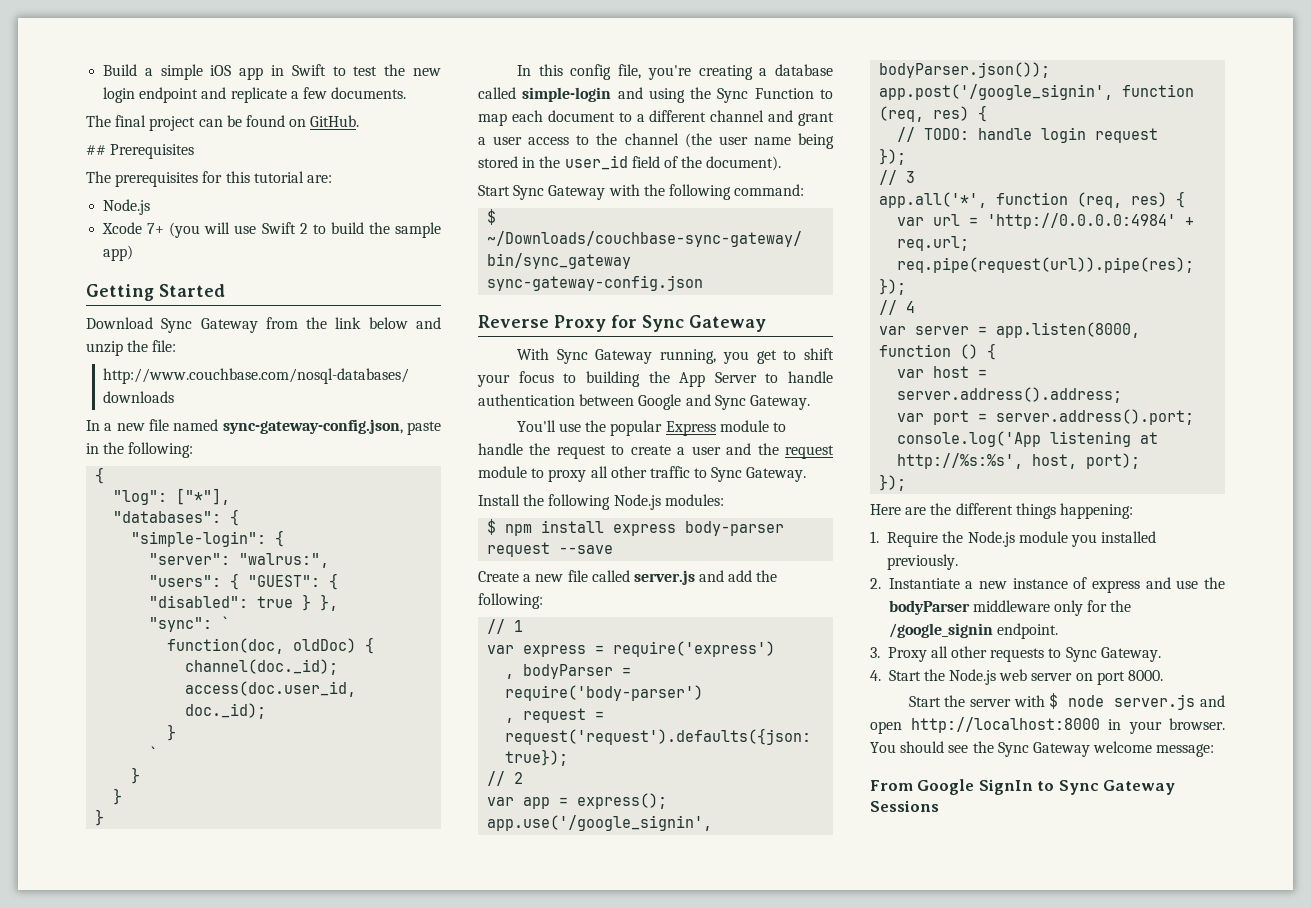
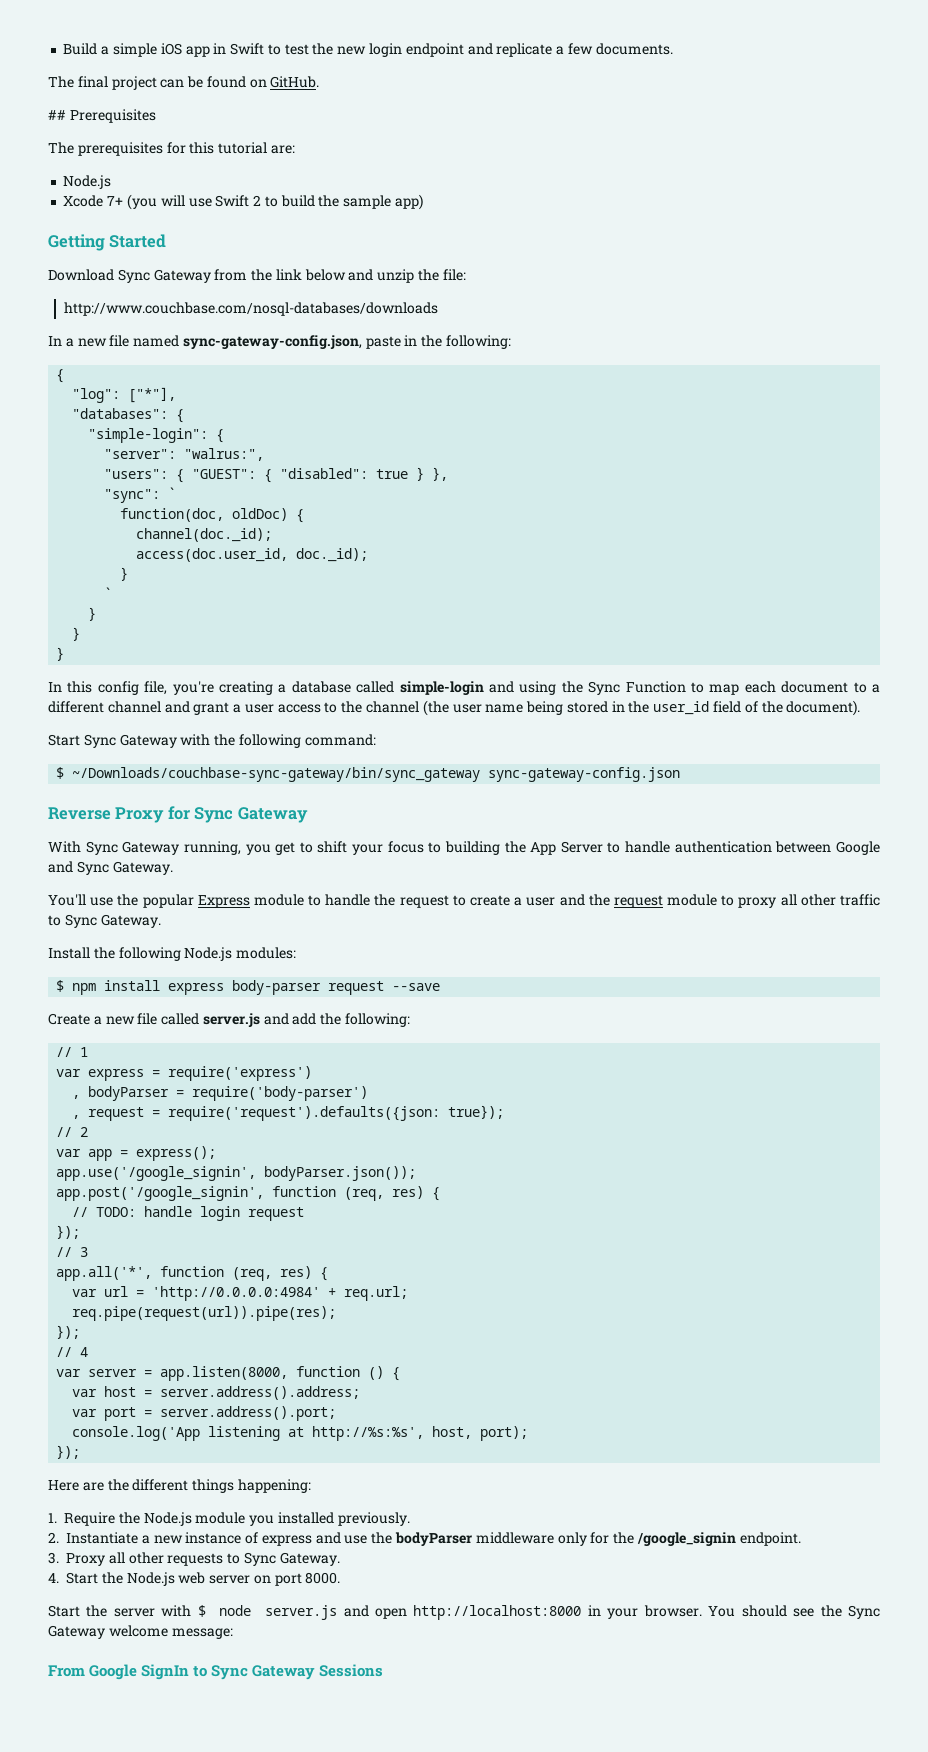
- , request = request('request').defaults({json: true});
+ , request = require('request').defaults({json: true});

